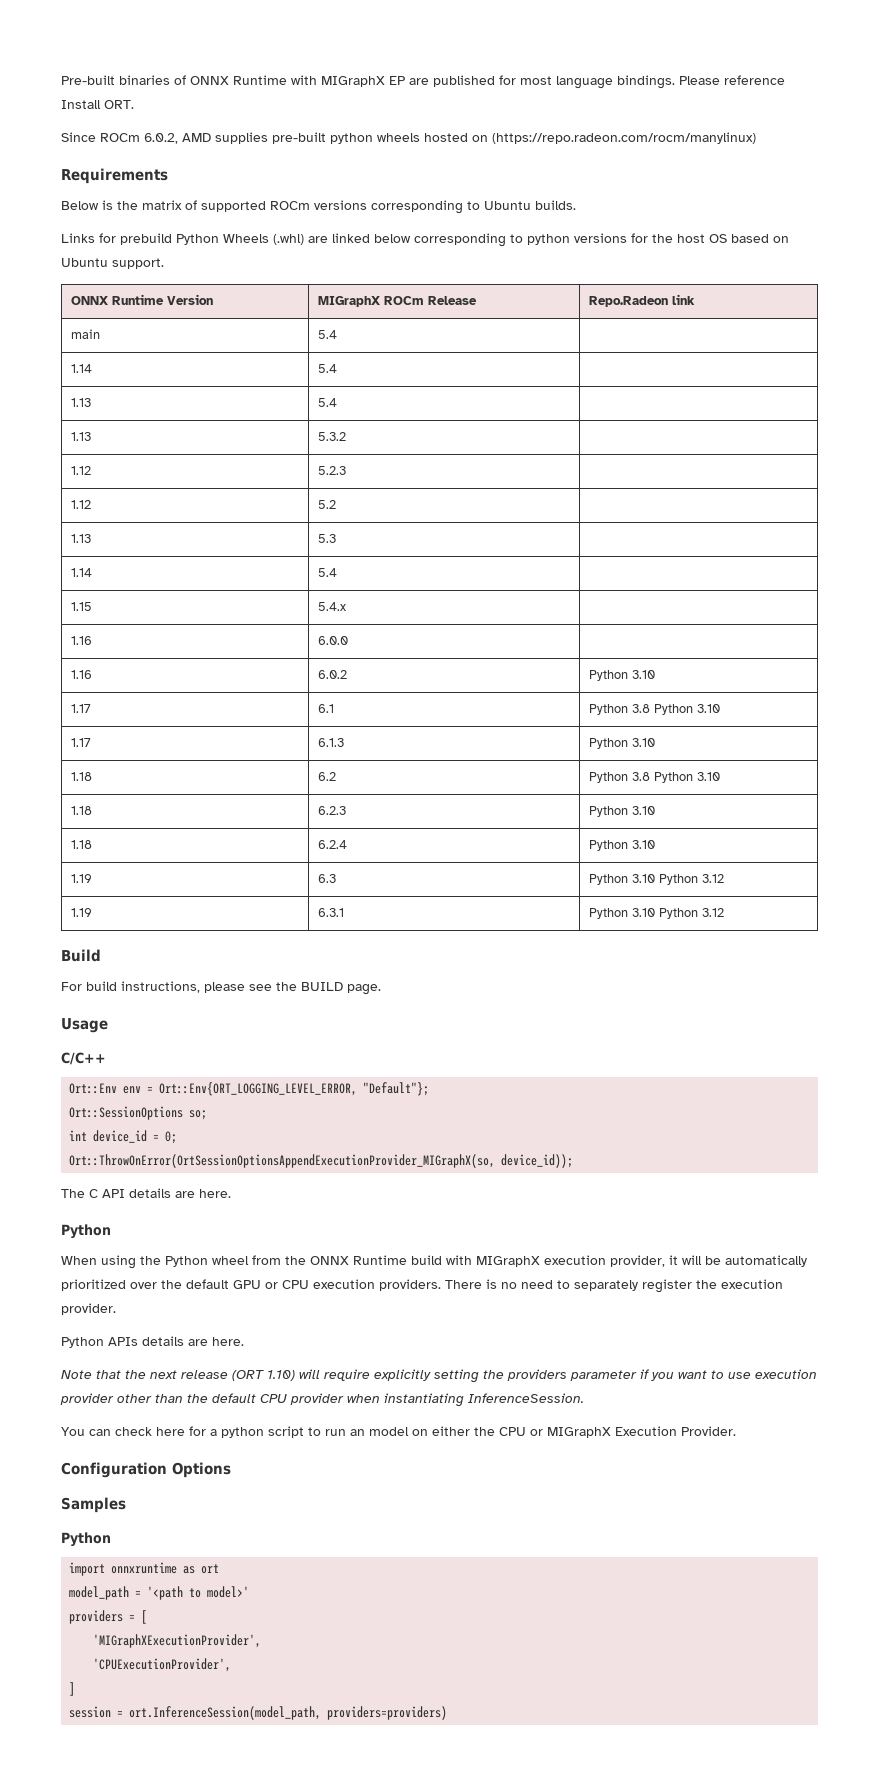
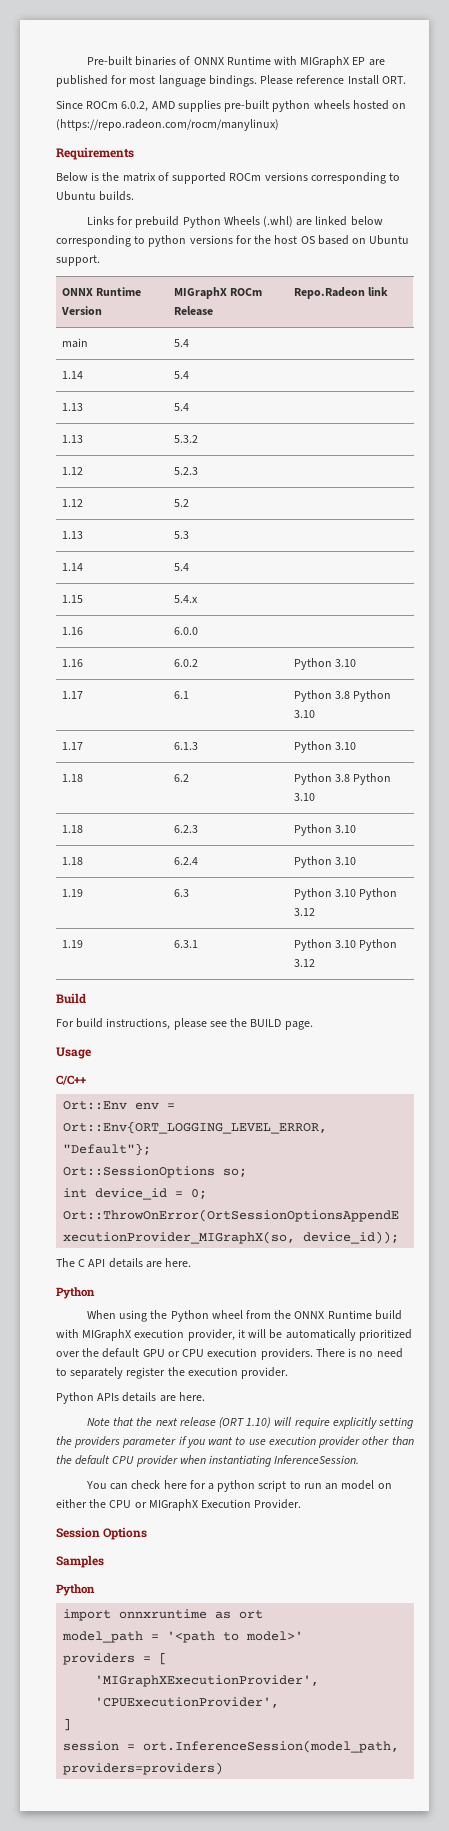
- Configuration Options
+ Session Options

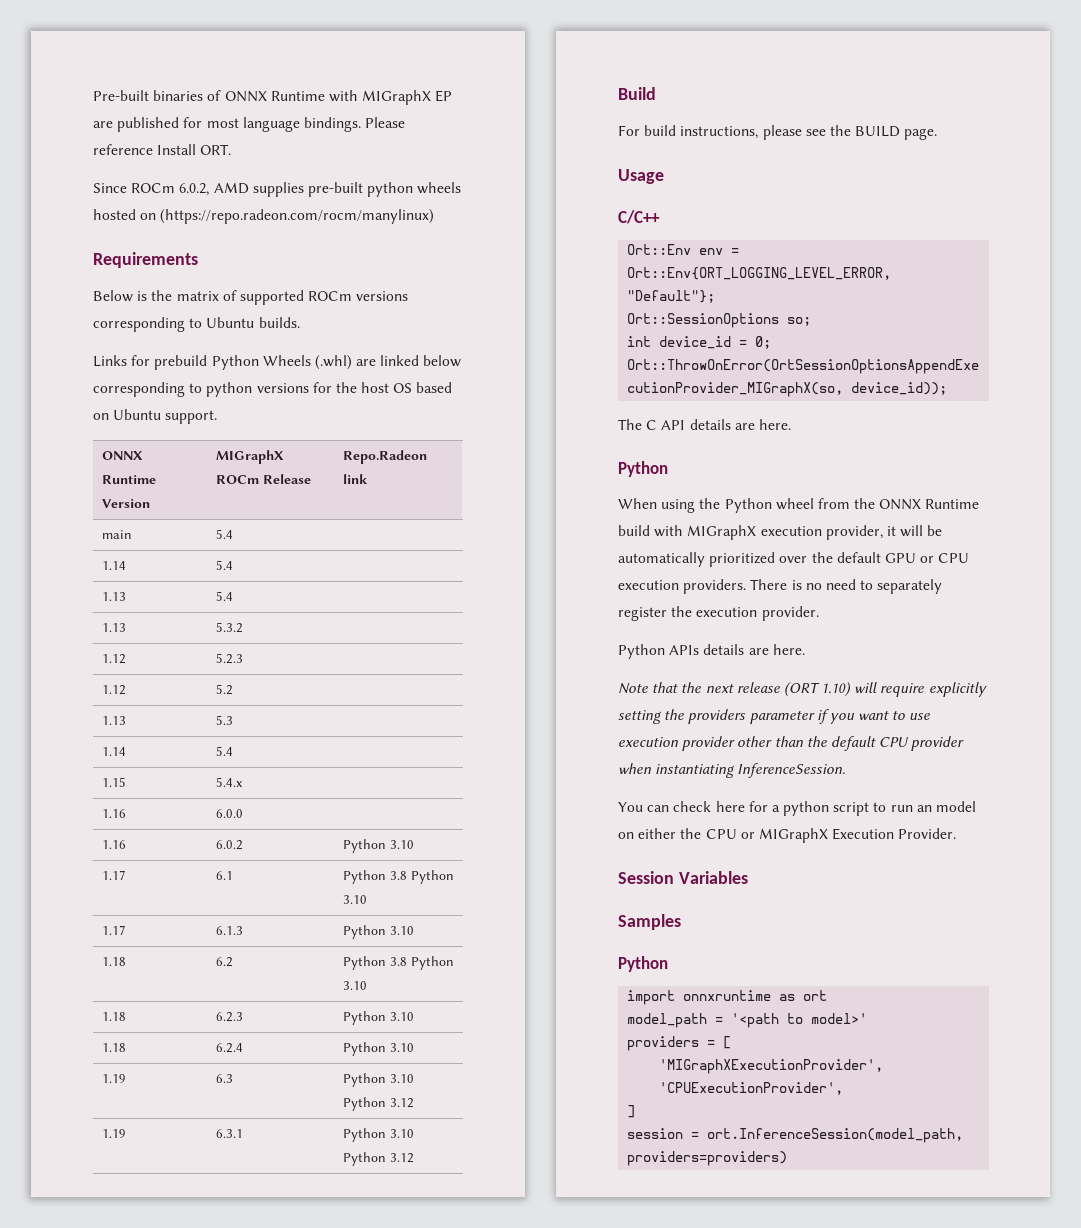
- Session Options
+ Session Variables

